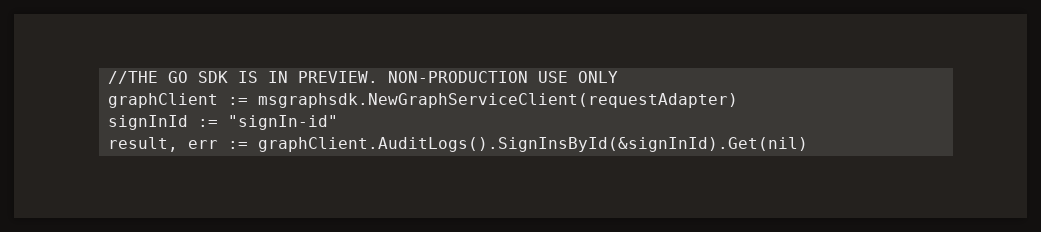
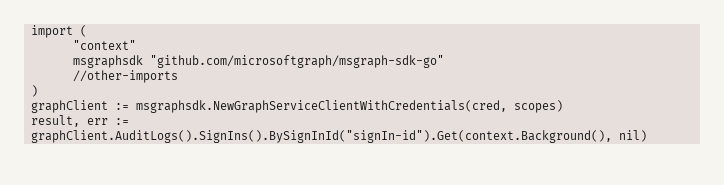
- //THE GO SDK IS IN PREVIEW. NON-PRODUCTION USE ONLY
- graphClient := msgraphsdk.NewGraphServiceClient(requestAdapter)
- signInId := "signIn-id"
+ import (
+ "context"
+ msgraphsdk "github.com/microsoftgraph/msgraph-sdk-go"
+ //other-imports
+ )
+ graphClient := msgraphsdk.NewGraphServiceClientWithCredentials(cred, scopes)
- result, err := graphClient.AuditLogs().SignInsById(&signInId).Get(nil)
+ result, err := graphClient.AuditLogs().SignIns().BySignInId("signIn-id").Get(context.Background(), nil)

